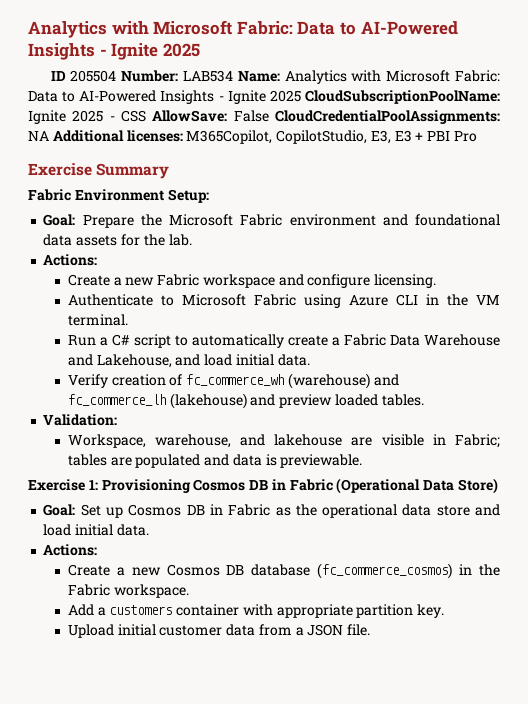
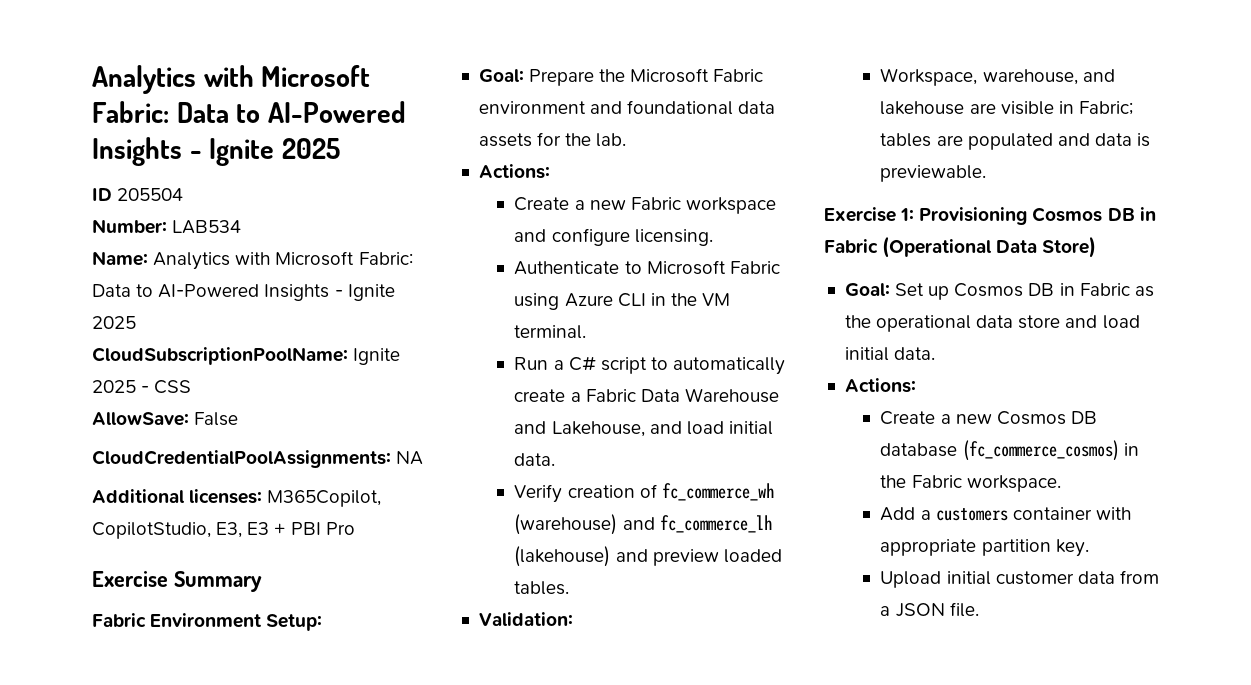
- ID 205504 Number: LAB534 Name: Analytics with Microsoft Fabric: Data to AI-Powered Insights - Ignite 2025 CloudSubscriptionPoolName: Ignite 2025 - CSS AllowSave: False CloudCredentialPoolAssignments: NA Additional licenses: M365Copilot, CopilotStudio, E3, E3 + PBI Pro
+ ID 205504
+ Number: LAB534
+ Name: Analytics with Microsoft Fabric: Data to AI-Powered Insights - Ignite 2025
+ CloudSubscriptionPoolName: Ignite 2025 - CSS
+ AllowSave: False
+ CloudCredentialPoolAssignments: NA
+ Additional licenses: M365Copilot, CopilotStudio, E3, E3 + PBI Pro

